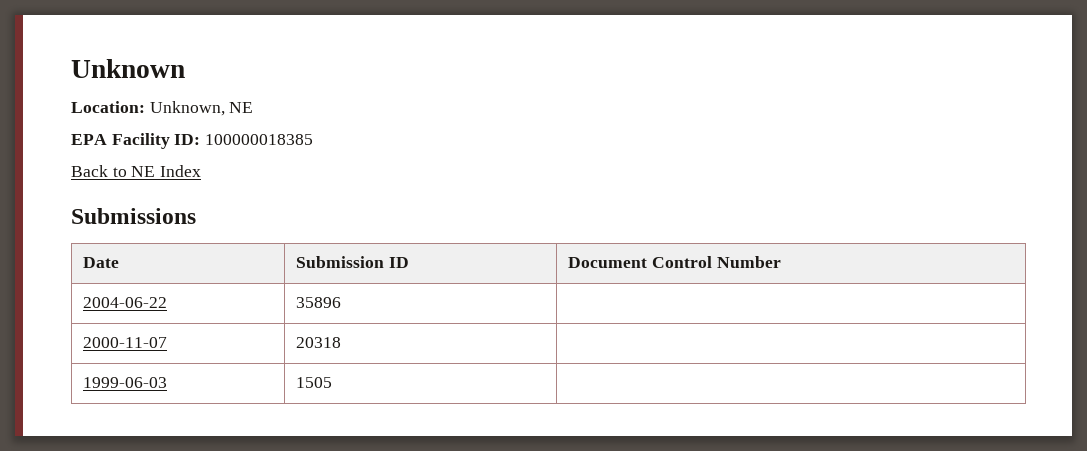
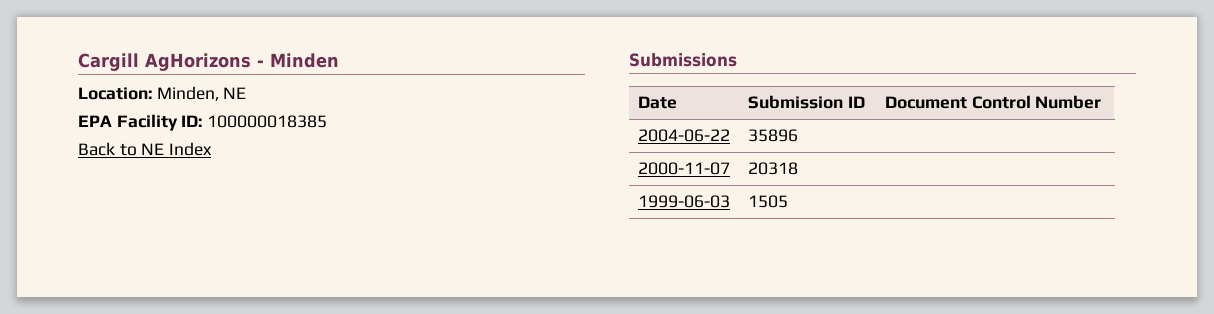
- Unknown
+ Cargill AgHorizons - Minden
- Location: Unknown, NE
+ Location: Minden, NE

